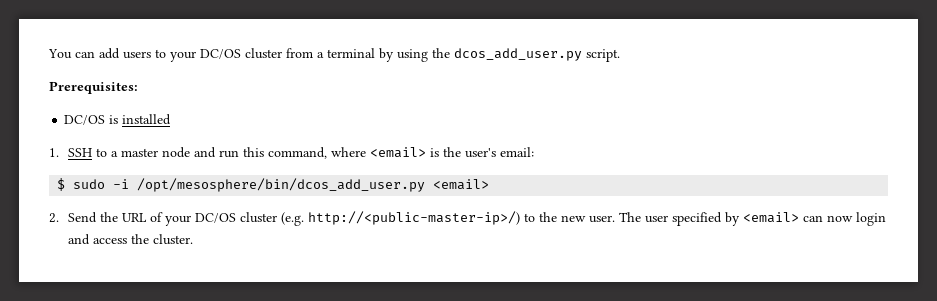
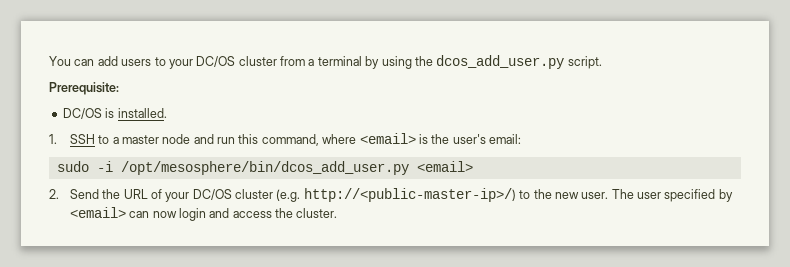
- Prerequisites:
+ Prerequisite:
- DC/OS is installed
+ DC/OS is installed.
- $ sudo -i /opt/mesosphere/bin/dcos_add_user.py <email>
+ sudo -i /opt/mesosphere/bin/dcos_add_user.py <email>

